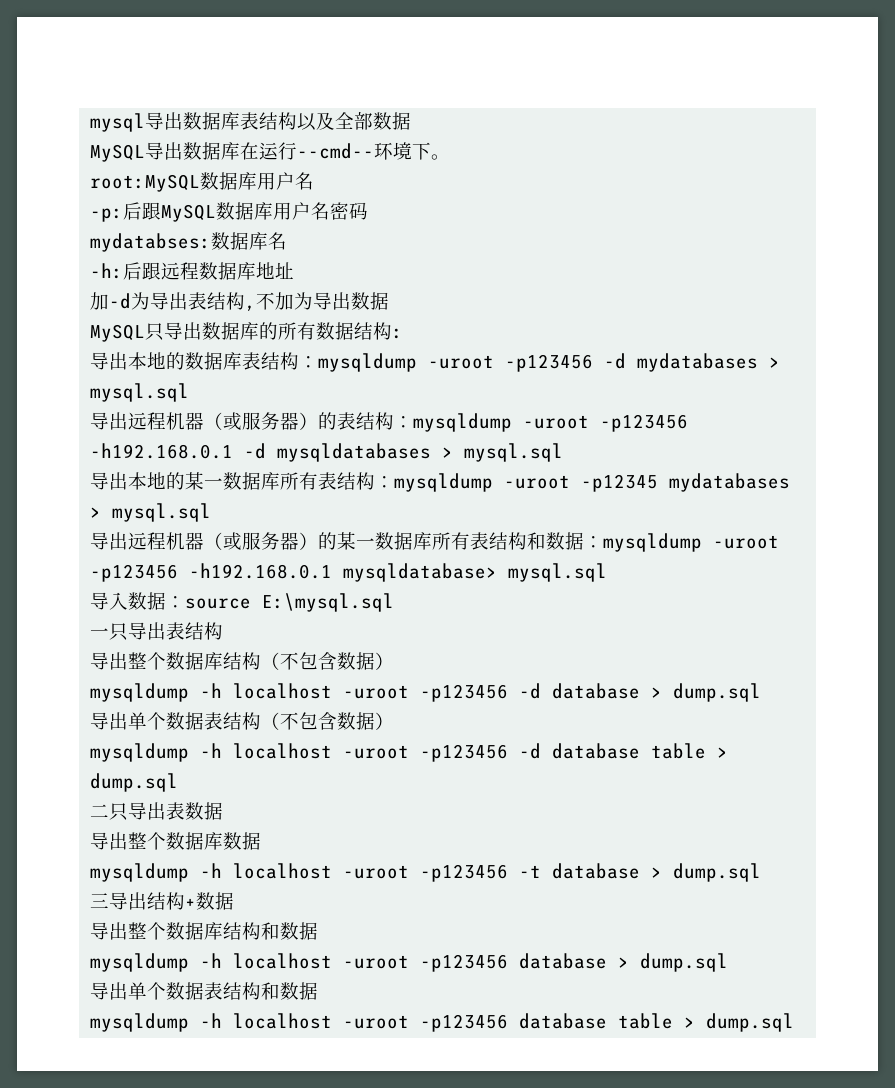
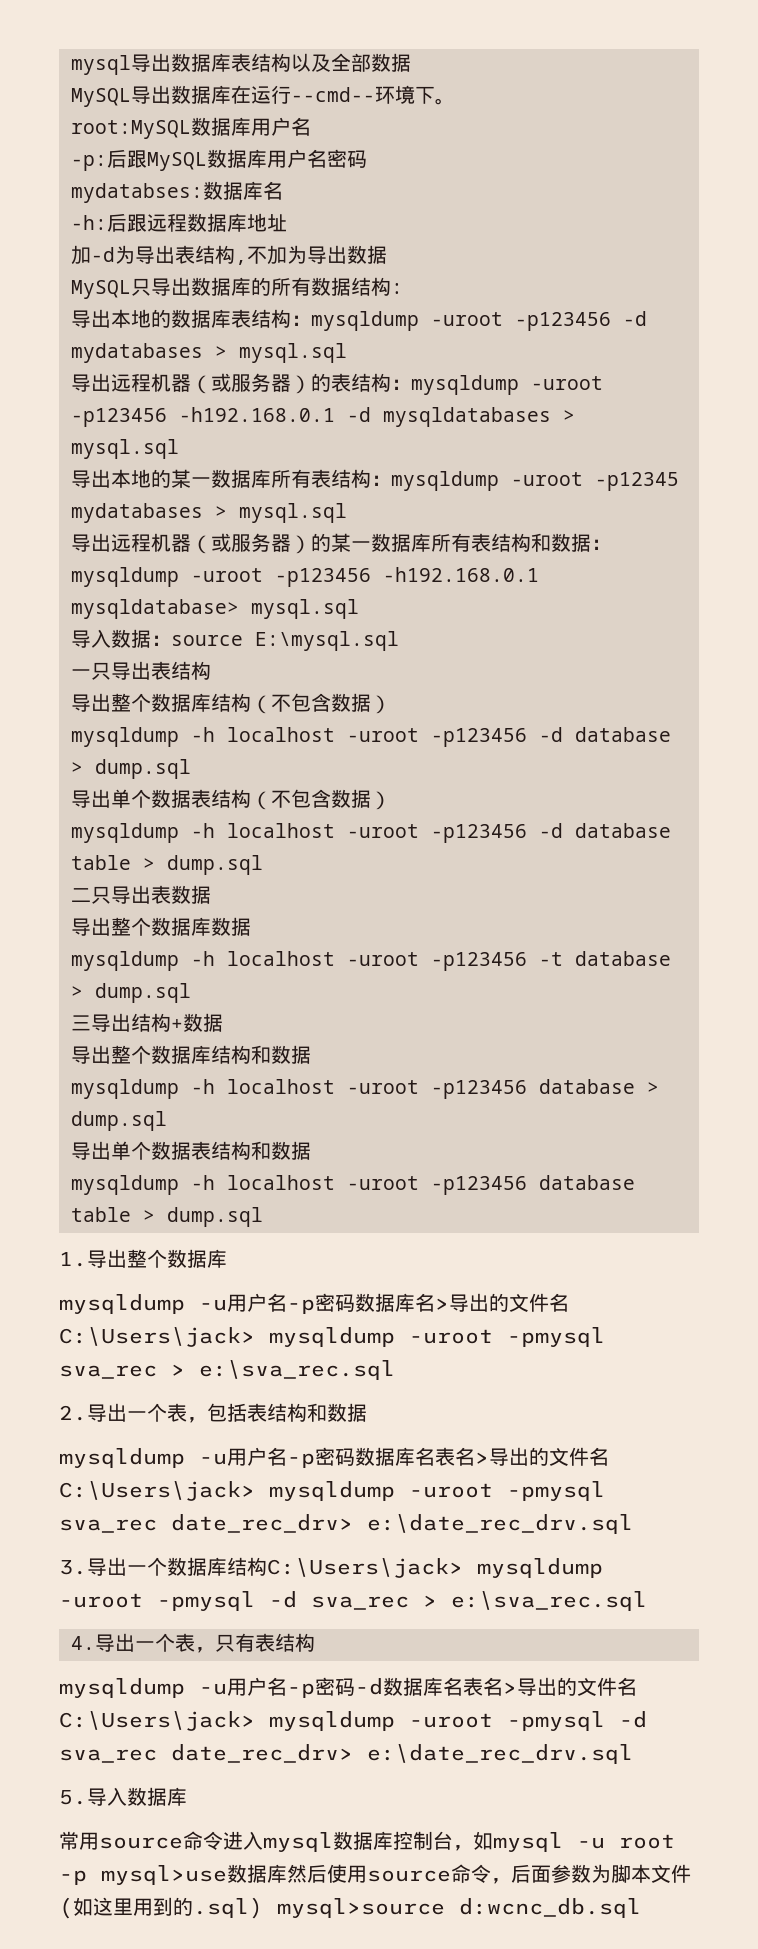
+ 1.导出整个数据库
+ mysqldump -u用户名-p密码数据库名>导出的文件名C:\Users\jack> mysqldump -uroot -pmysql sva_rec > e:\sva_rec.sql
+ 2.导出一个表，包括表结构和数据
+ mysqldump -u用户名-p密码数据库名表名>导出的文件名C:\Users\jack> mysqldump -uroot -pmysql sva_rec date_rec_drv> e:\date_rec_drv.sql
+ 3.导出一个数据库结构C:\Users\jack> mysqldump -uroot -pmysql -d sva_rec > e:\sva_rec.sql
+ 4.导出一个表，只有表结构
+ mysqldump -u用户名-p密码-d数据库名表名>导出的文件名C:\Users\jack> mysqldump -uroot -pmysql -d sva_rec date_rec_drv> e:\date_rec_drv.sql
+ 5.导入数据库
+ 常用source命令进入mysql数据库控制台，如mysql -u root -p mysql>use数据库然后使用source命令，后面参数为脚本文件(如这里用到的.sql) mysql>source d:wcnc_db.sql

